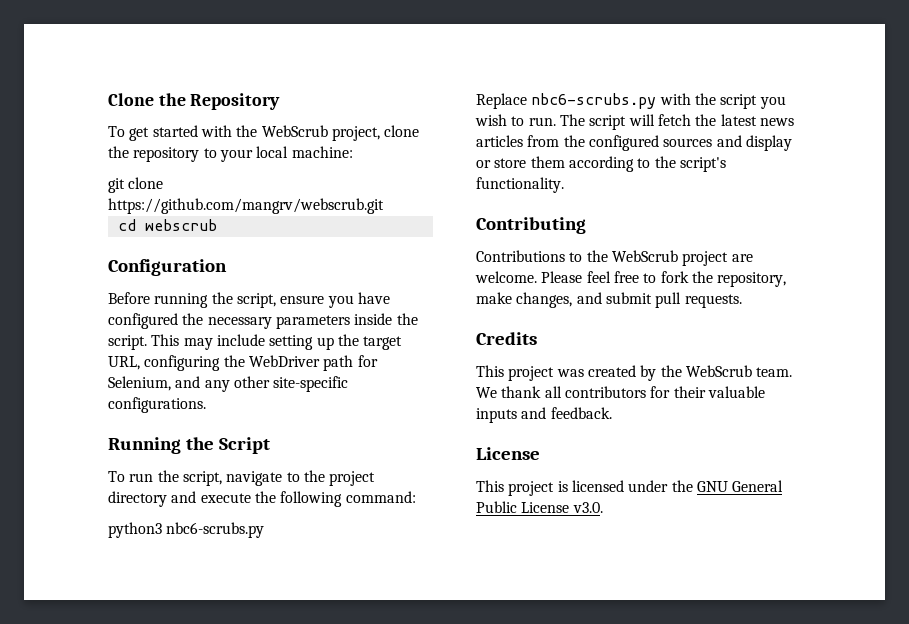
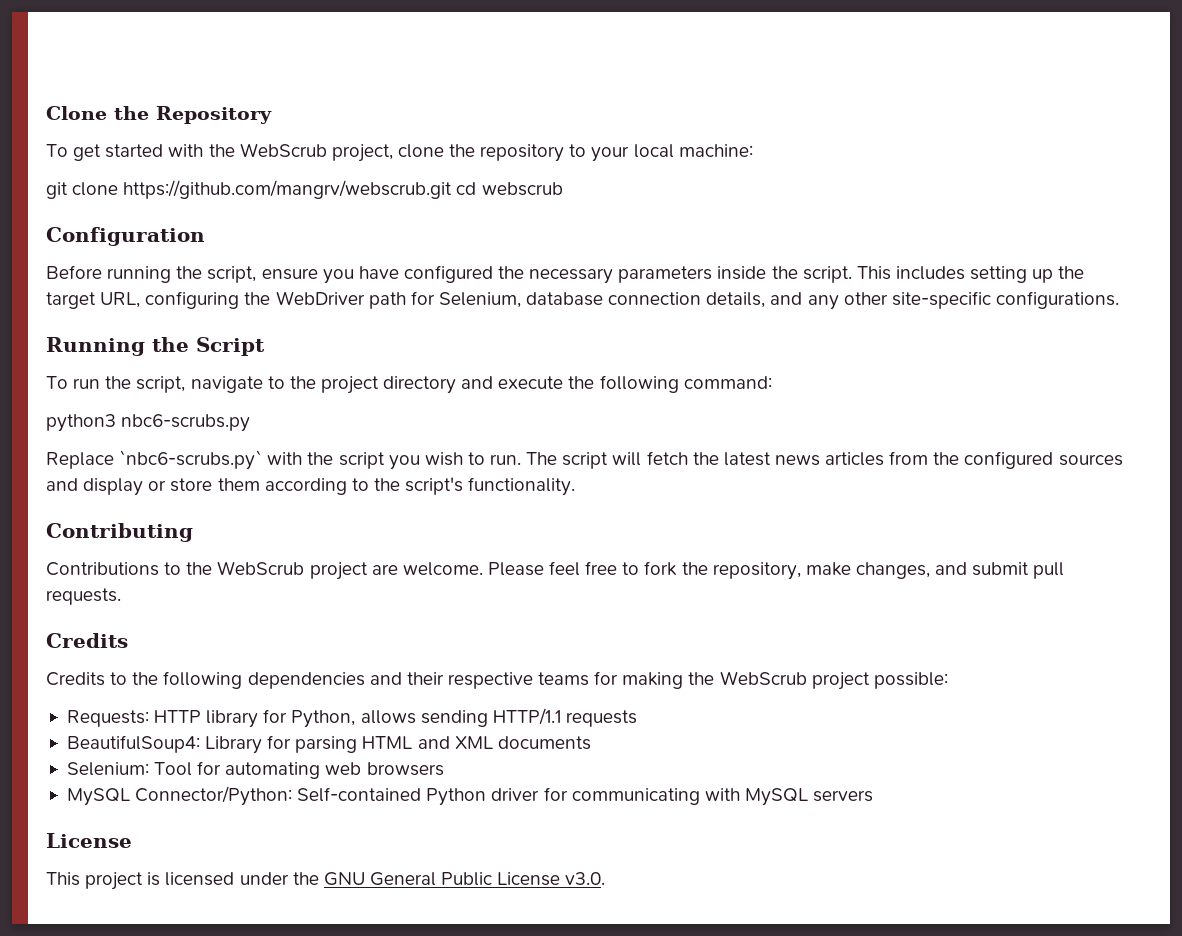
- git clone https://github.com/mangrv/webscrub.git
- cd webscrub
+ git clone https://github.com/mangrv/webscrub.git cd webscrub
- This may include setting up the target URL, configuring the WebDriver path for Selenium, and any other site-specific configurations.
+ This includes setting up the target URL, configuring the WebDriver path for Selenium, database connection details, and any other site-specific configurations.
- Replace nbc6-scrubs.py with the script you wish to run.
+ Replace `nbc6-scrubs.py` with the script you wish to run.
- This project was created by the WebScrub team. We thank all contributors for their valuable inputs and feedback.
+ Credits to the following dependencies and their respective teams for making the WebScrub project possible:
+ Requests: HTTP library for Python, allows sending HTTP/1.1 requests
+ BeautifulSoup4: Library for parsing HTML and XML documents
+ Selenium: Tool for automating web browsers
+ MySQL Connector/Python: Self-contained Python driver for communicating with MySQL servers

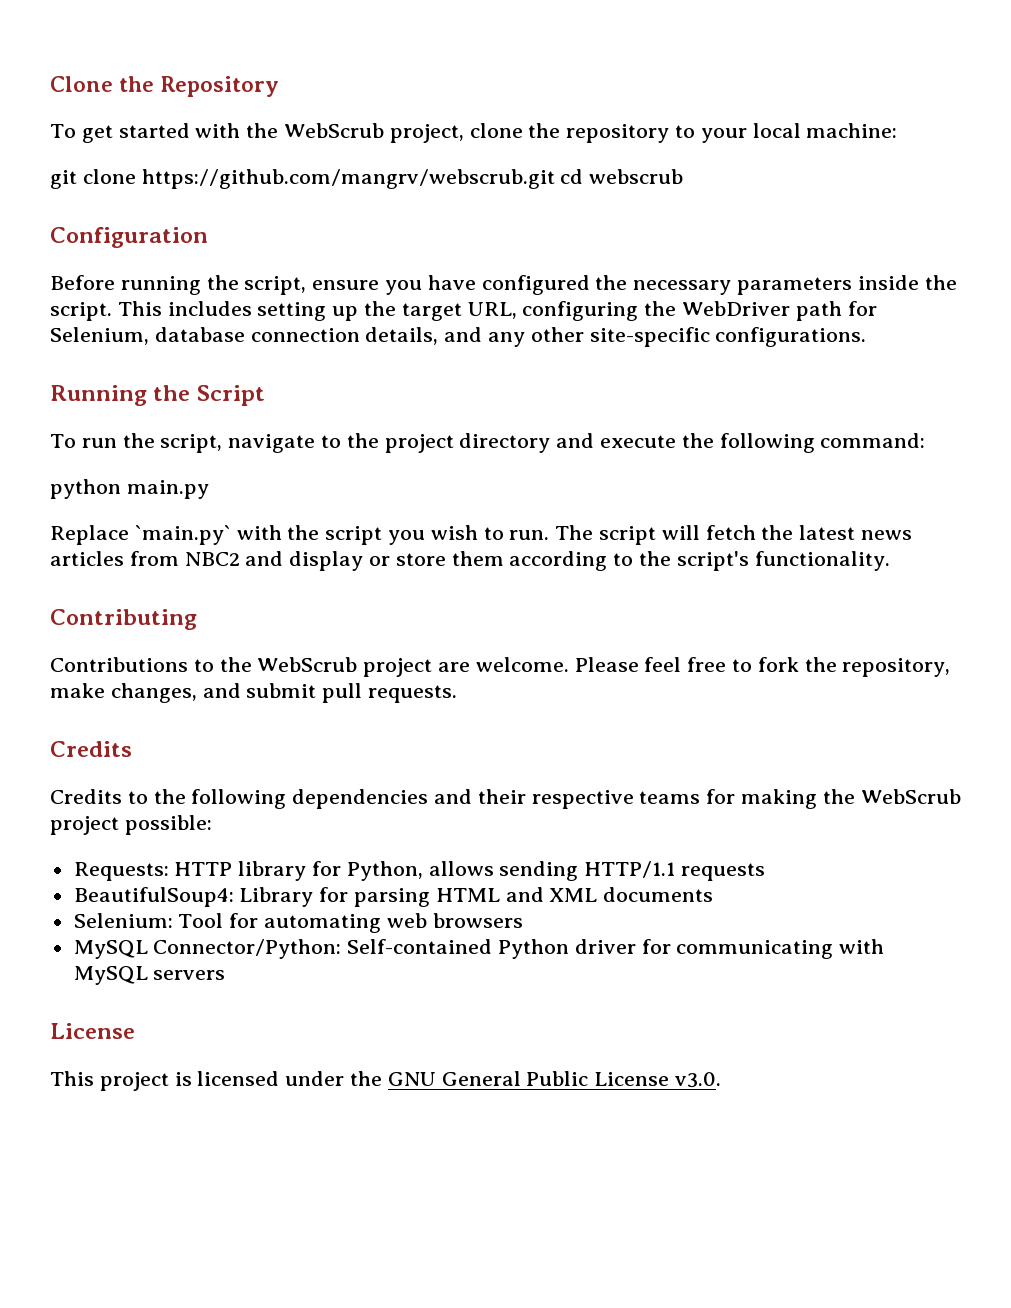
- python3 nbc6-scrubs.py
+ python main.py
- Replace `nbc6-scrubs.py` with the script you wish to run.
+ Replace `main.py` with the script you wish to run.
- The script will fetch the latest news articles from the configured sources and display or store them according to the script's functionality.
+ The script will fetch the latest news articles from NBC2 and display or store them according to the script's functionality.

